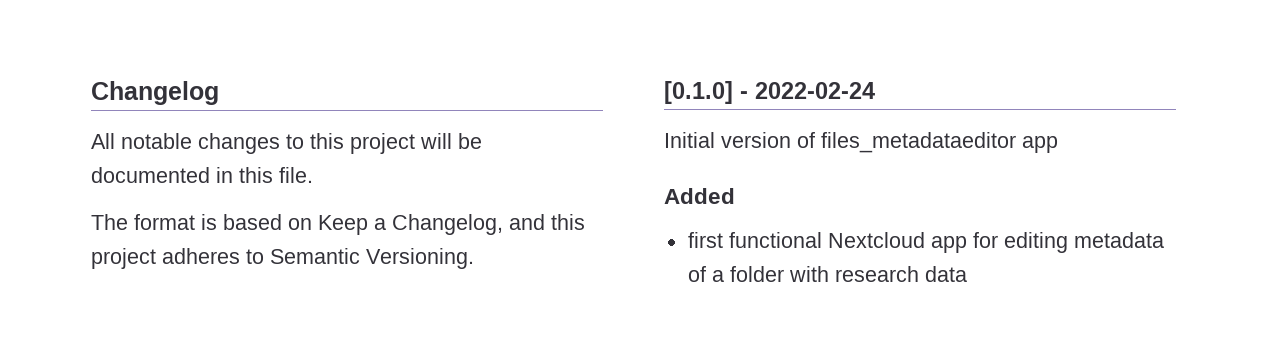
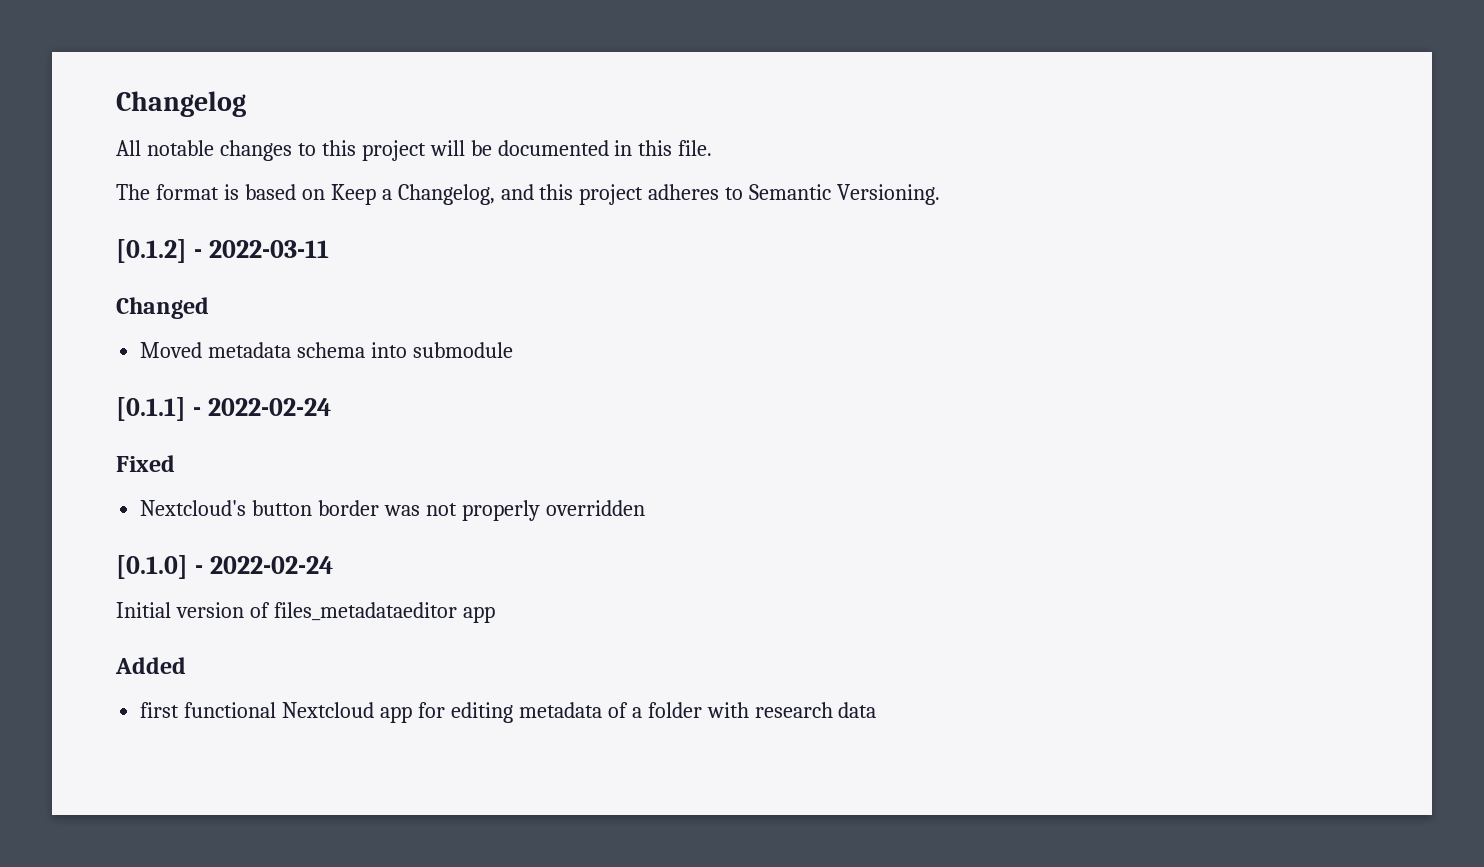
+ [0.1.2] - 2022-03-11
+ Changed
+ Moved metadata schema into submodule
+ [0.1.1] - 2022-02-24
+ Fixed
+ Nextcloud's button border was not properly overridden

